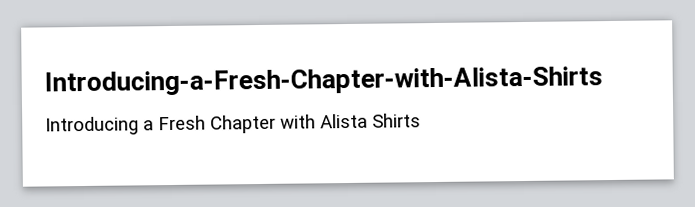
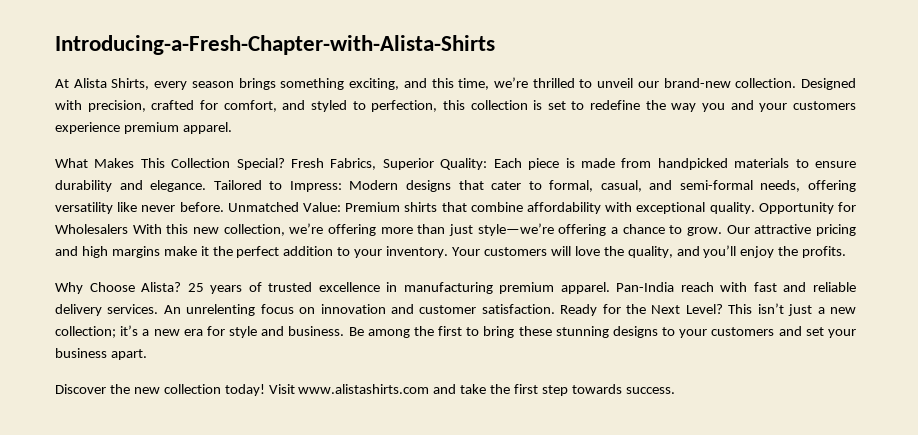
- Introducing a Fresh Chapter with Alista Shirts
+ At Alista Shirts, every season brings something exciting, and this time, we’re thrilled to unveil our brand-new collection. Designed with precision, crafted for comfort, and styled to perfection, this collection is set to redefine the way you and your customers experience premium apparel.
+ What Makes This Collection Special? Fresh Fabrics, Superior Quality: Each piece is made from handpicked materials to ensure durability and elegance. Tailored to Impress: Modern designs that cater to formal, casual, and semi-formal needs, offering versatility like never before. Unmatched Value: Premium shirts that combine affordability with exceptional quality. Opportunity for Wholesalers With this new collection, we’re offering more than just style—we’re offering a chance to grow. Our attractive pricing and high margins make it the perfect addition to your inventory. Your customers will love the quality, and you’ll enjoy the profits.
+ Why Choose Alista? 25 years of trusted excellence in manufacturing premium apparel. Pan-India reach with fast and reliable delivery services. An unrelenting focus on innovation and customer satisfaction. Ready for the Next Level? This isn’t just a new collection; it’s a new era for style and business. Be among the first to bring these stunning designs to your customers and set your business apart.
+ Discover the new collection today! Visit www.alistashirts.com and take the first step towards success.

